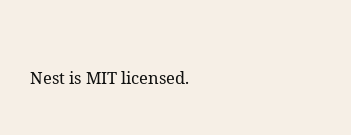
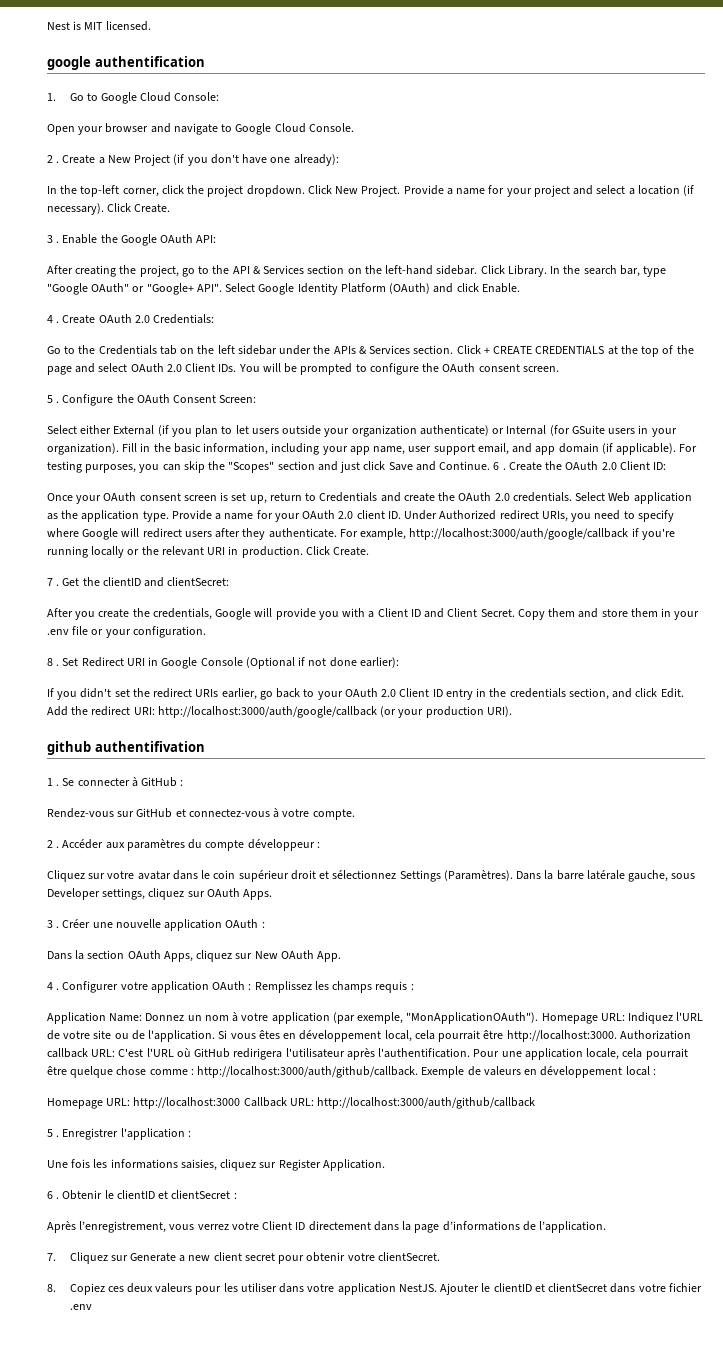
+ google authentification
+ 1. Go to Google Cloud Console:
+ Open your browser and navigate to Google Cloud Console.
+ 2 . Create a New Project (if you don't have one already):
+ In the top-left corner, click the project dropdown. Click New Project. Provide a name for your project and select a location (if necessary). Click Create.
+ 3 . Enable the Google OAuth API:
+ After creating the project, go to the API & Services section on the left-hand sidebar. Click Library. In the search bar, type "Google OAuth" or "Google+ API". Select Google Identity Platform (OAuth) and click Enable.
+ 4 . Create OAuth 2.0 Credentials:
+ Go to the Credentials tab on the left sidebar under the APIs & Services section. Click + CREATE CREDENTIALS at the top of the page and select OAuth 2.0 Client IDs. You will be prompted to configure the OAuth consent screen.
+ 5 . Configure the OAuth Consent Screen:
+ Select either External (if you plan to let users outside your organization authenticate) or Internal (for GSuite users in your organization). Fill in the basic information, including your app name, user support email, and app domain (if applicable). For testing purposes, you can skip the "Scopes" section and just click Save and Continue. 6 . Create the OAuth 2.0 Client ID:
+ Once your OAuth consent screen is set up, return to Credentials and create the OAuth 2.0 credentials. Select Web application as the application type. Provide a name for your OAuth 2.0 client ID. Under Authorized redirect URIs, you need to specify where Google will redirect users after they authenticate. For example, http://localhost:3000/auth/google/callback if you're running locally or the relevant URI in production. Click Create.
+ 7 . Get the clientID and clientSecret:
+ After you create the credentials, Google will provide you with a Client ID and Client Secret. Copy them and store them in your .env file or your configuration.
+ 8 . Set Redirect URI in Google Console (Optional if not done earlier):
+ If you didn't set the redirect URIs earlier, go back to your OAuth 2.0 Client ID entry in the credentials section, and click Edit. Add the redirect URI: http://localhost:3000/auth/google/callback (or your production URI).
+ github authentifivation
+ 1 . Se connecter à GitHub :
+ Rendez-vous sur GitHub et connectez-vous à votre compte.
+ 2 . Accéder aux paramètres du compte développeur :
+ Cliquez sur votre avatar dans le coin supérieur droit et sélectionnez Settings (Paramètres). Dans la barre latérale gauche, sous Developer settings, cliquez sur OAuth Apps.
+ 3 . Créer une nouvelle application OAuth :
+ Dans la section OAuth Apps, cliquez sur New OAuth App.
+ 4 . Configurer votre application OAuth : Remplissez les champs requis :
+ Application Name: Donnez un nom à votre application (par exemple, "MonApplicationOAuth"). Homepage URL: Indiquez l'URL de votre site ou de l'application. Si vous êtes en développement local, cela pourrait être http://localhost:3000. Authorization callback URL: C'est l'URL où GitHub redirigera l'utilisateur après l'authentification. Pour une application locale, cela pourrait être quelque chose comme : http://localhost:3000/auth/github/callback. Exemple de valeurs en développement local :
+ Homepage URL: http://localhost:3000 Callback URL: http://localhost:3000/auth/github/callback
+ 5 . Enregistrer l'application :
+ Une fois les informations saisies, cliquez sur Register Application.
+ 6 . Obtenir le clientID et clientSecret :
+ Après l’enregistrement, vous verrez votre Client ID directement dans la page d’informations de l’application.
+ 7. Cliquez sur Generate a new client secret pour obtenir votre clientSecret.
+ 8. Copiez ces deux valeurs pour les utiliser dans votre application NestJS. Ajouter le clientID et clientSecret dans votre fichier .env

